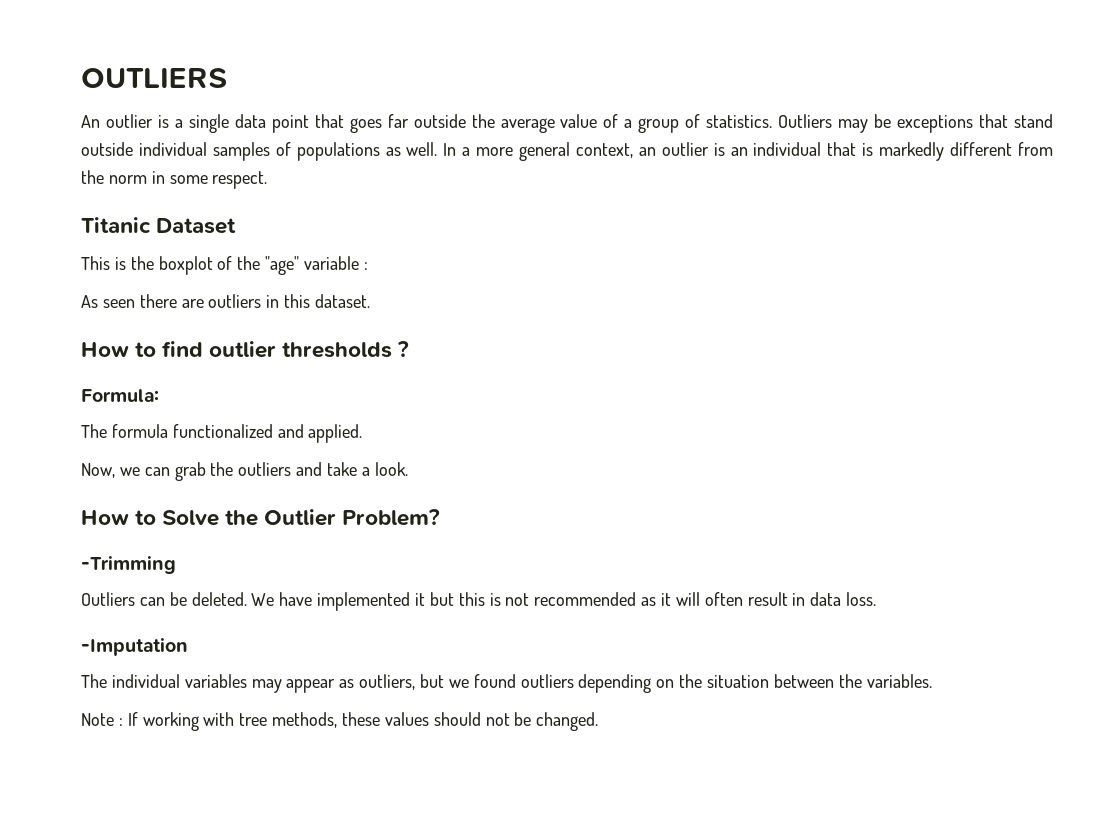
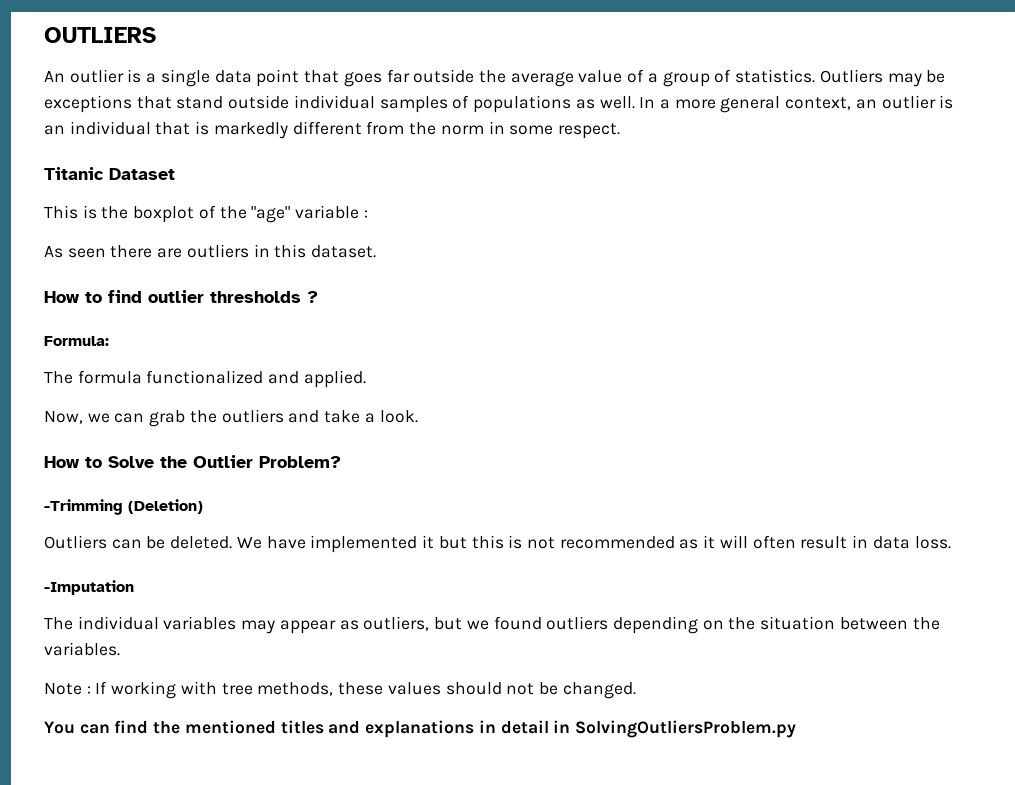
- -Trimming
+ -Trimming (Deletion)
+ You can find the mentioned titles and explanations in detail in SolvingOutliersProblem.py

